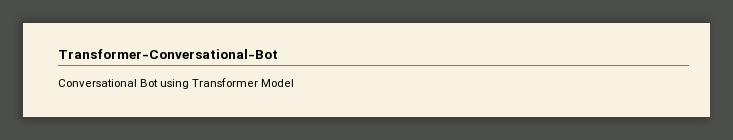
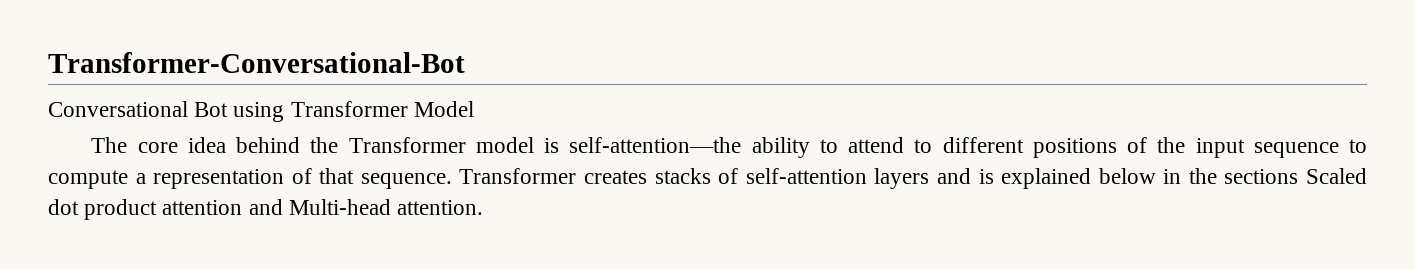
+ The core idea behind the Transformer model is self-attention—the ability to attend to different positions of the input sequence to compute a representation of that sequence. Transformer creates stacks of self-attention layers and is explained below in the sections Scaled dot product attention and Multi-head attention.

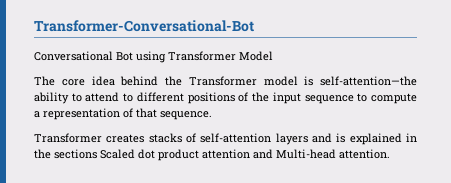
- The core idea behind the Transformer model is self-attention—the ability to attend to different positions of the input sequence to compute a representation of that sequence. Transformer creates stacks of self-attention layers and is explained below in the sections Scaled dot product attention and Multi-head attention.
+ The core idea behind the Transformer model is self-attention—the ability to attend to different positions of the input sequence to compute a representation of that sequence.
+ Transformer creates stacks of self-attention layers and is explained in the sections Scaled dot product attention and Multi-head attention.

